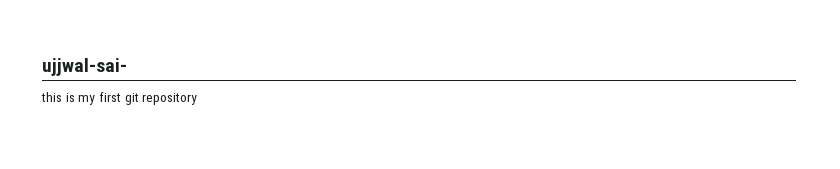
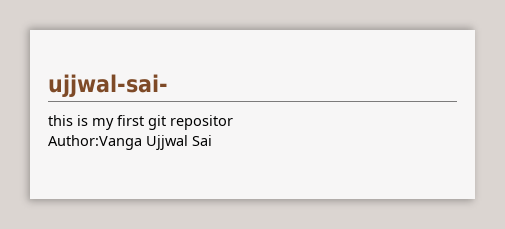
- this is my first git repository
+ this is my first git repositor
+ Author:Vanga Ujjwal Sai

